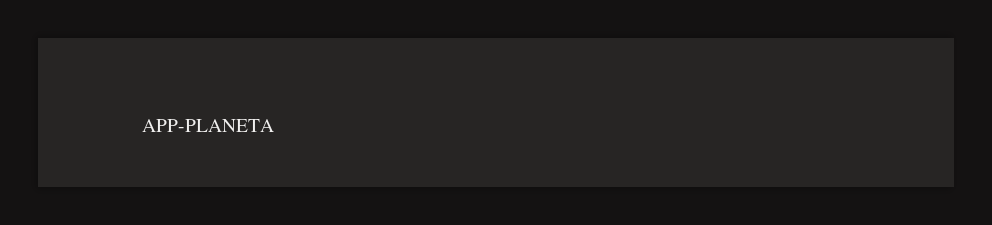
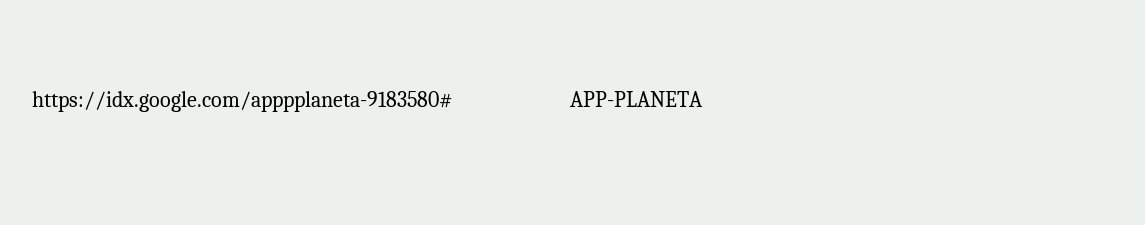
- APP-PLANETA
+ https://idx.google.com/apppplaneta-9183580# APP-PLANETA

